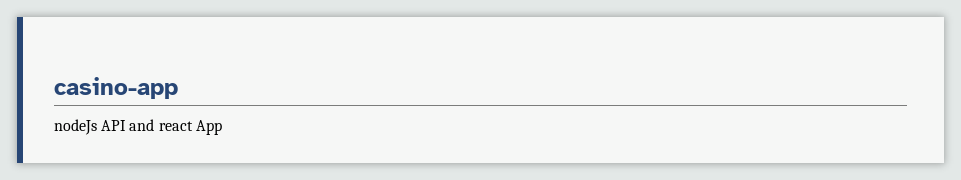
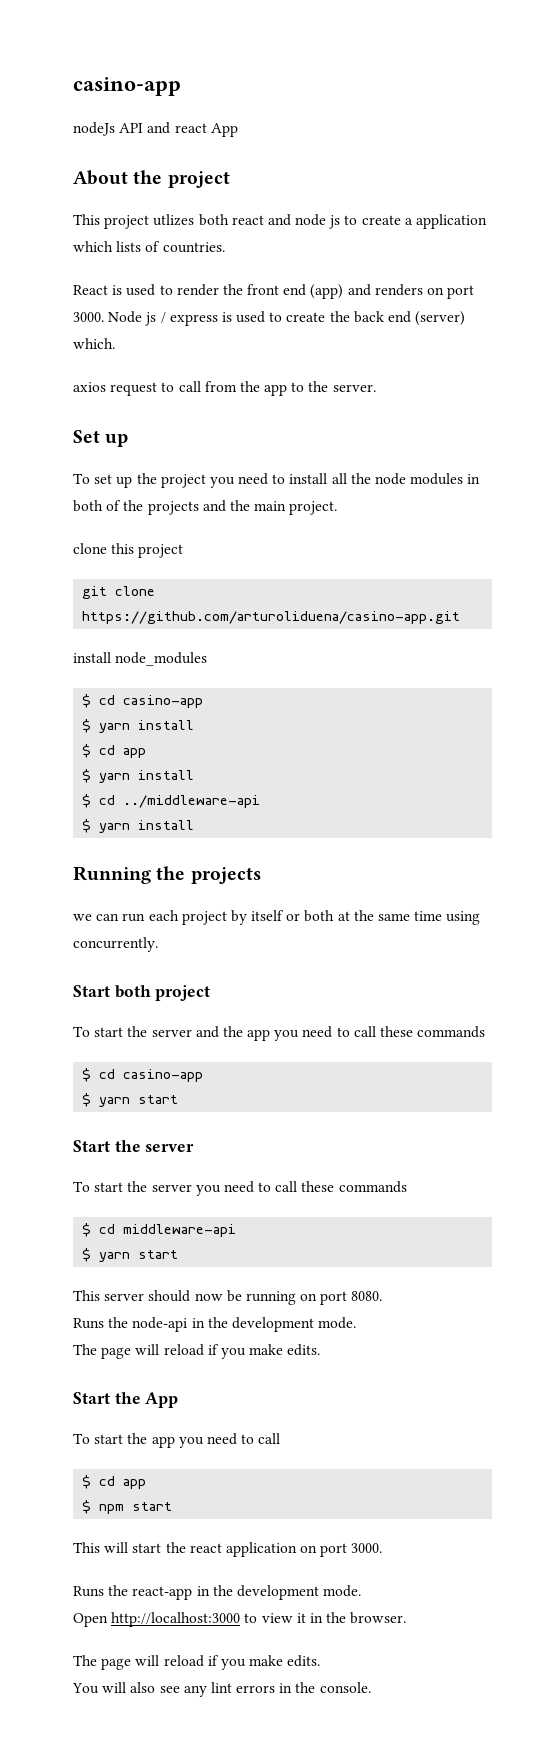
+ About the project
+ This project utlizes both react and node js to create a application which lists of countries.
+ React is used to render the front end (app) and renders on port 3000. Node js / express is used to create the back end (server) which.
+ axios request to call from the app to the server.
+ Set up
+ To set up the project you need to install all the node modules in both of the projects and the main project.
+ clone this project
+ git clone https://github.com/arturoliduena/casino-app.git
+ install node_modules
+ $ cd casino-app
+ $ yarn install
+ $ cd app
+ $ yarn install
+ $ cd ../middleware-api
+ $ yarn install
+ Running the projects
+ we can run each project by itself or both at the same time using concurrently.
+ Start both project
+ To start the server and the app you need to call these commands
+ $ cd casino-app
+ $ yarn start
+ Start the server
+ To start the server you need to call these commands
+ $ cd middleware-api
+ $ yarn start
+ This server should now be running on port 8080.
+ Runs the node-api in the development mode.
+ The page will reload if you make edits.
+ Start the App
+ To start the app you need to call
+ $ cd app
+ $ npm start
+ This will start the react application on port 3000.
+ Runs the react-app in the development mode.
+ Open http://localhost:3000 to view it in the browser.
+ The page will reload if you make edits.
+ You will also see any lint errors in the console.

